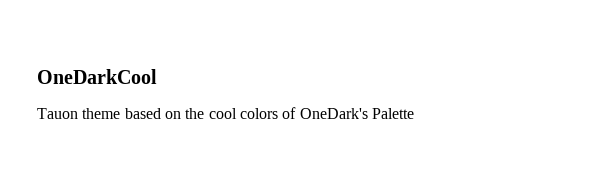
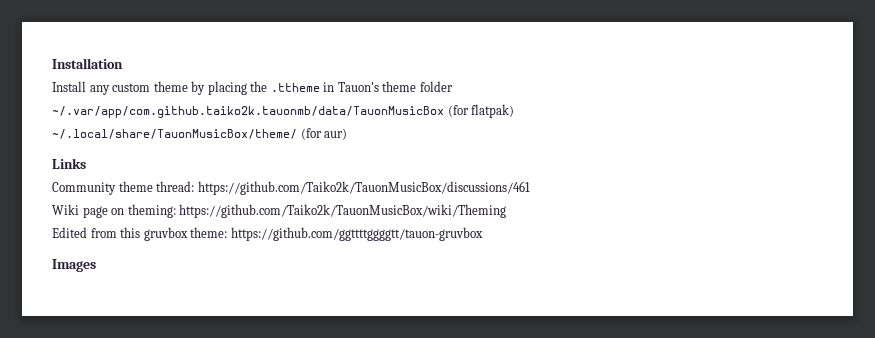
- OneDarkCool
- Tauon theme based on the cool colors of OneDark's Palette
+ Installation
+ Install any custom theme by placing the .ttheme in Tauon's theme folder
+ ~/.var/app/com.github.taiko2k.tauonmb/data/TauonMusicBox (for flatpak)
+ ~/.local/share/TauonMusicBox/theme/ (for aur)
+ Links
+ Community theme thread: https://github.com/Taiko2k/TauonMusicBox/discussions/461
+ Wiki page on theming: https://github.com/Taiko2k/TauonMusicBox/wiki/Theming
+ Edited from this gruvbox theme: https://github.com/ggttttggggtt/tauon-gruvbox
+ Images

